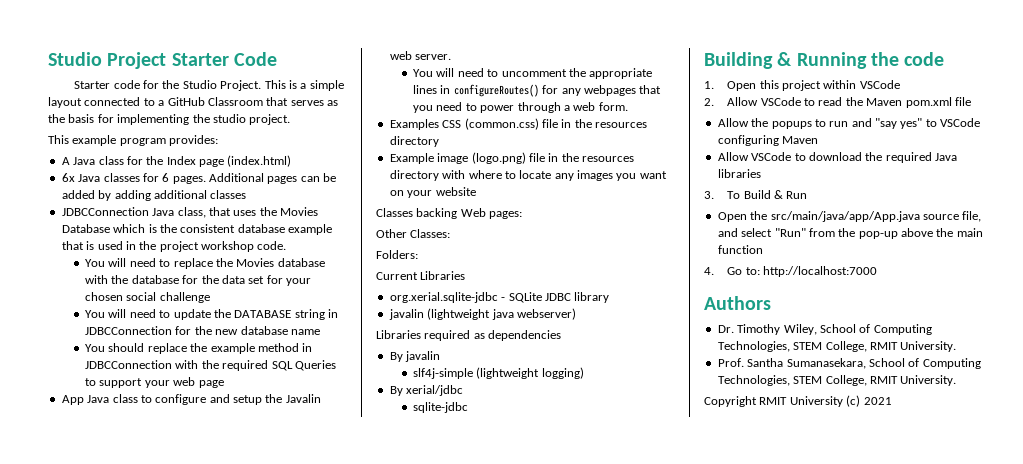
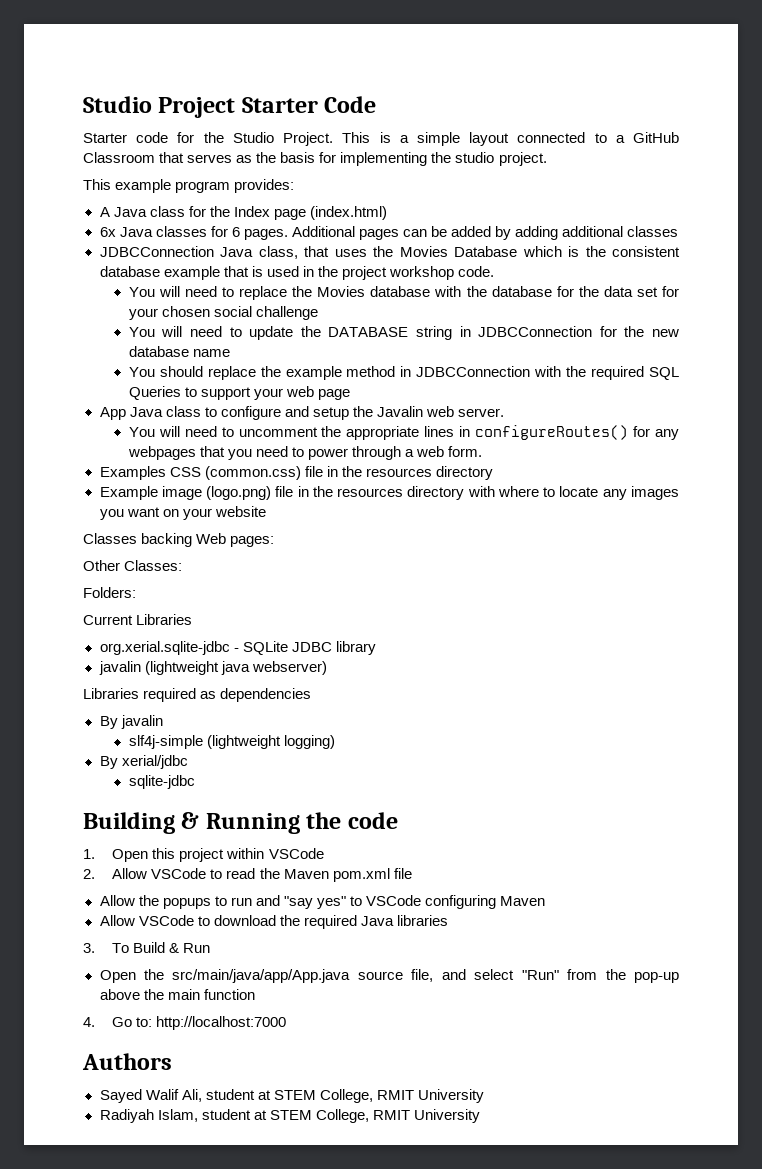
- Dr. Timothy Wiley, School of Computing Technologies, STEM College, RMIT University.
- Prof. Santha Sumanasekara, School of Computing Technologies, STEM College, RMIT University.
- Copyright RMIT University (c) 2021
+ Sayed Walif Ali, student at STEM College, RMIT University
+ Radiyah Islam, student at STEM College, RMIT University

